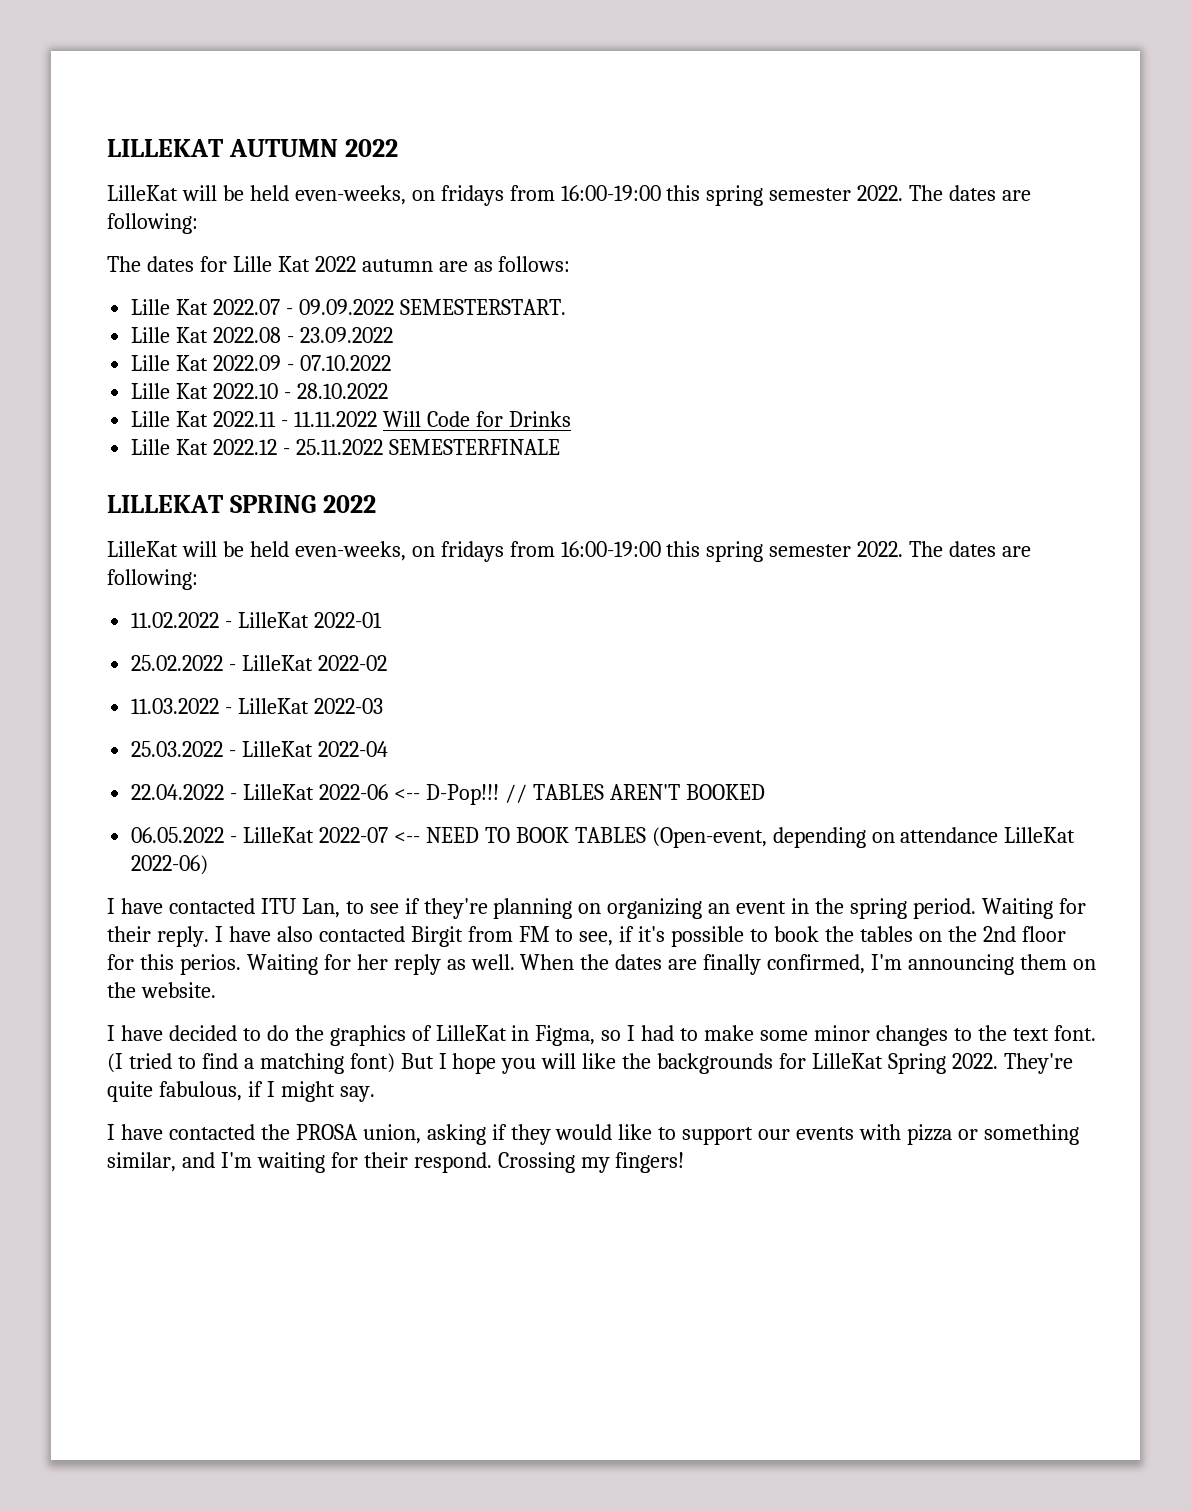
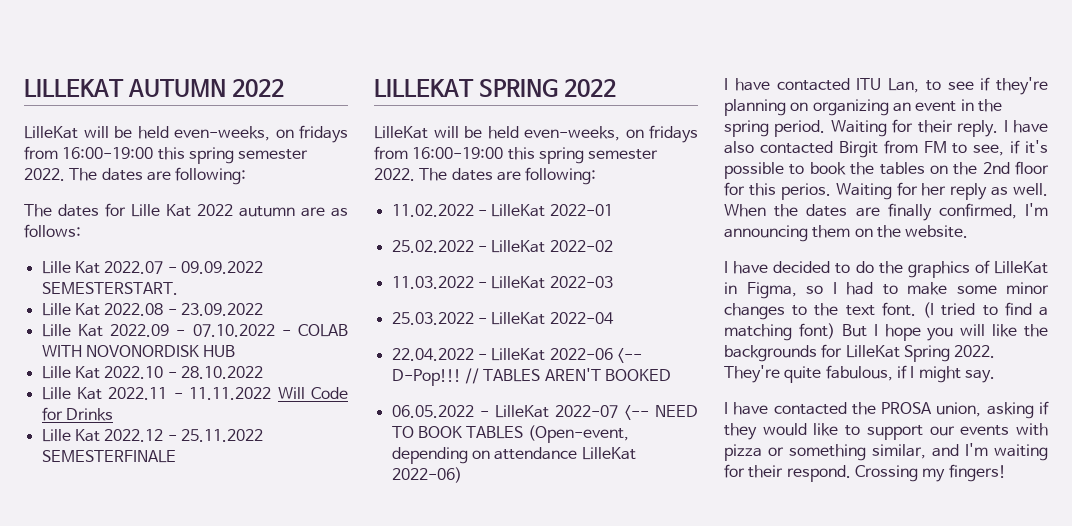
- Lille Kat 2022.09 - 07.10.2022
+ Lille Kat 2022.09 - 07.10.2022 - COLAB WITH NOVONORDISK HUB

